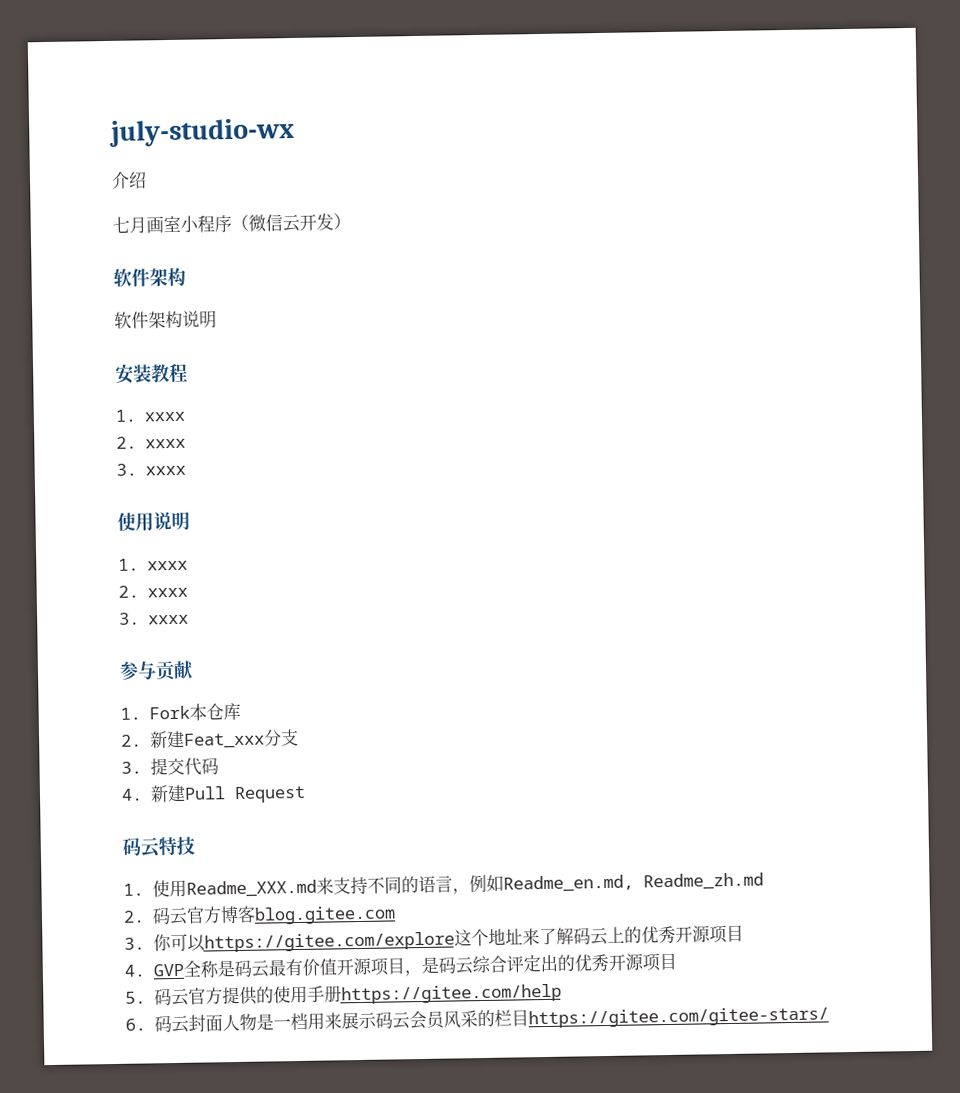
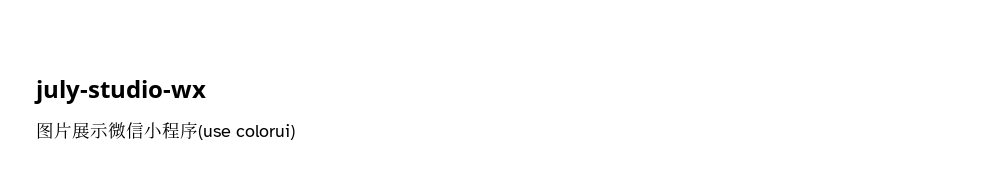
- 介绍
- 七月画室小程序（微信云开发）
- 软件架构
- 软件架构说明
- 安装教程
- 1. xxxx
- 2. xxxx
- 3. xxxx
- 使用说明
- 1. xxxx
- 2. xxxx
- 3. xxxx
- 参与贡献
- 1. Fork本仓库
- 2.新建Feat_xxx分支
- 3.提交代码
- 4.新建Pull Request
- 码云特技
- 1.使用Readme_XXX.md来支持不同的语言，例如Readme_en.md, Readme_zh.md
- 2.码云官方博客blog.gitee.com
- 3.你可以https://gitee.com/explore这个地址来了解码云上的优秀开源项目
- 4. GVP全称是码云最有价值开源项目，是码云综合评定出的优秀开源项目
- 5.码云官方提供的使用手册https://gitee.com/help
- 6.码云封面人物是一档用来展示码云会员风采的栏目https://gitee.com/gitee-stars/
+ 图片展示微信小程序(use colorui)

